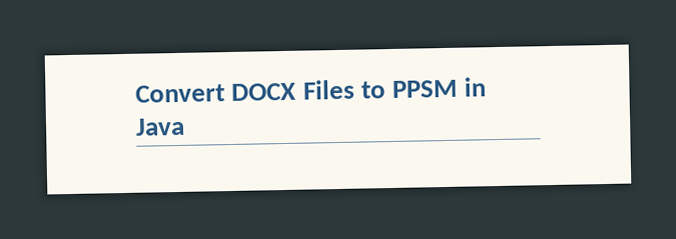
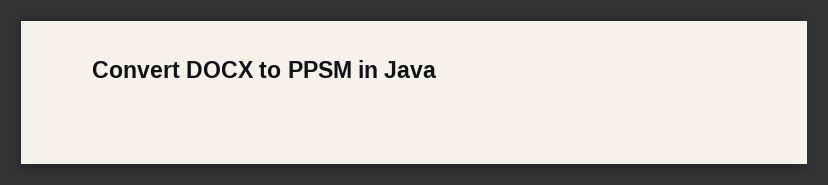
- Convert DOCX Files to PPSM in Java
+ Convert DOCX to PPSM in Java

